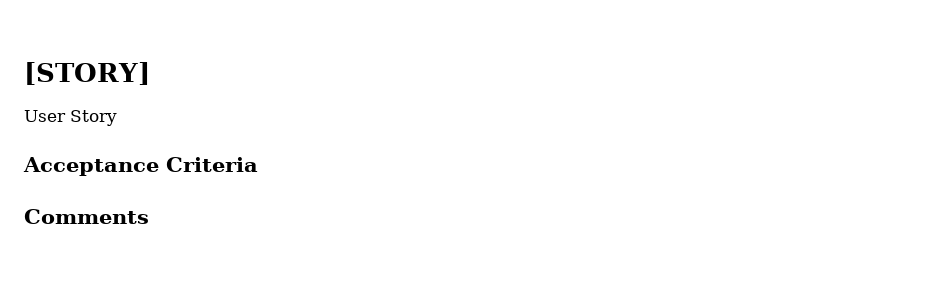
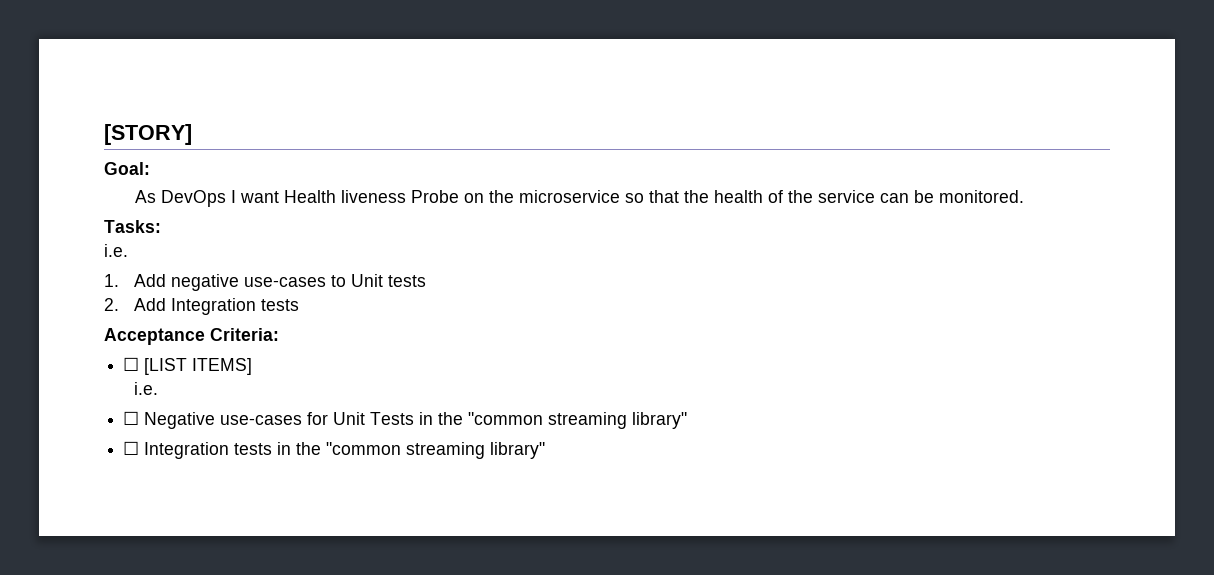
- User Story
- Acceptance Criteria
- Comments
+ Goal:
+ As DevOps I want Health liveness Probe on the microservice so that the health of the service can be monitored.
+ Tasks:
+ i.e.
+ 1. Add negative use-cases to Unit tests
+ 2. Add Integration tests
+ Acceptance Criteria:
+ ☐ [LIST ITEMS]
+ i.e.
+ ☐ Negative use-cases for Unit Tests in the "common streaming library"
+ ☐ Integration tests in the "common streaming library"

